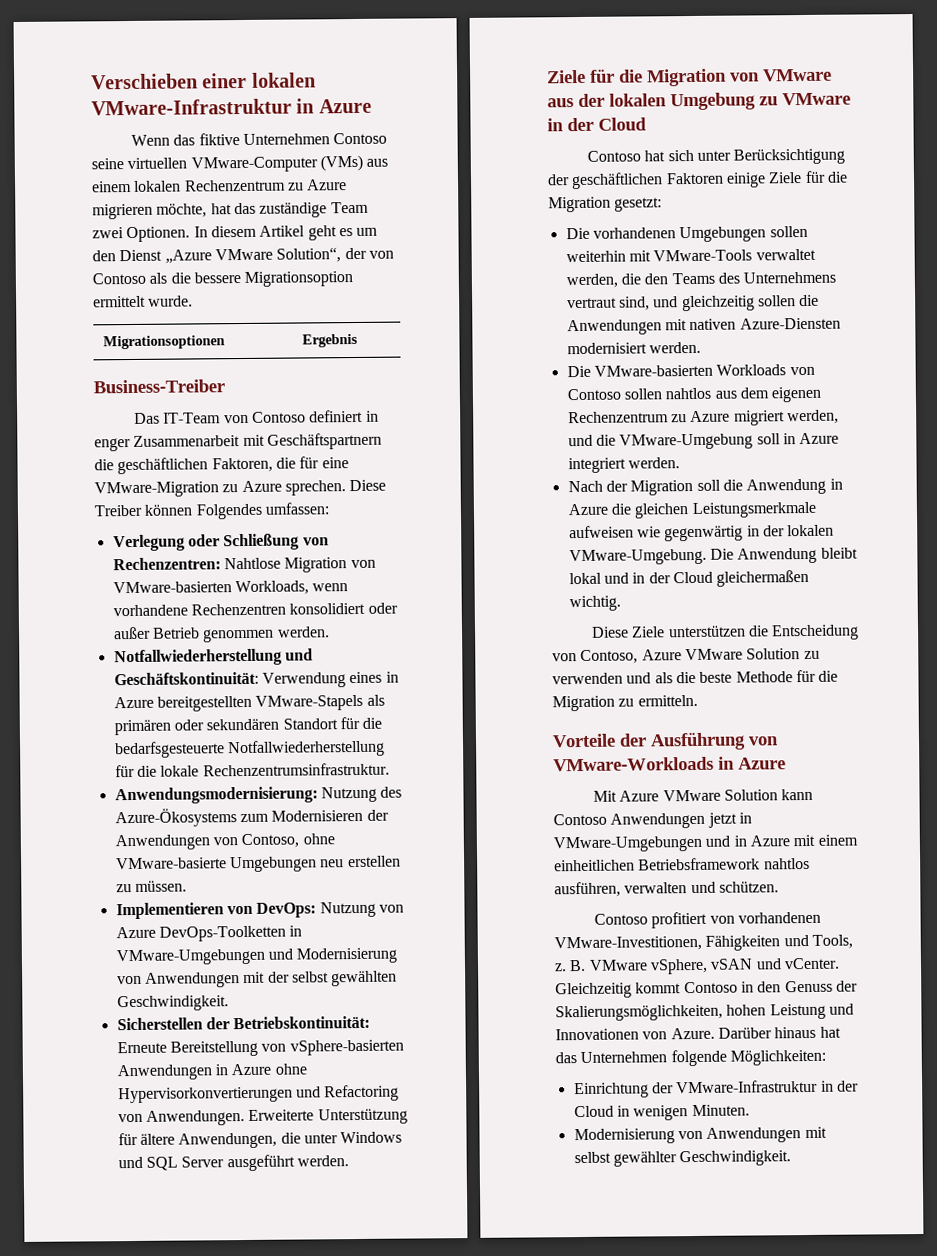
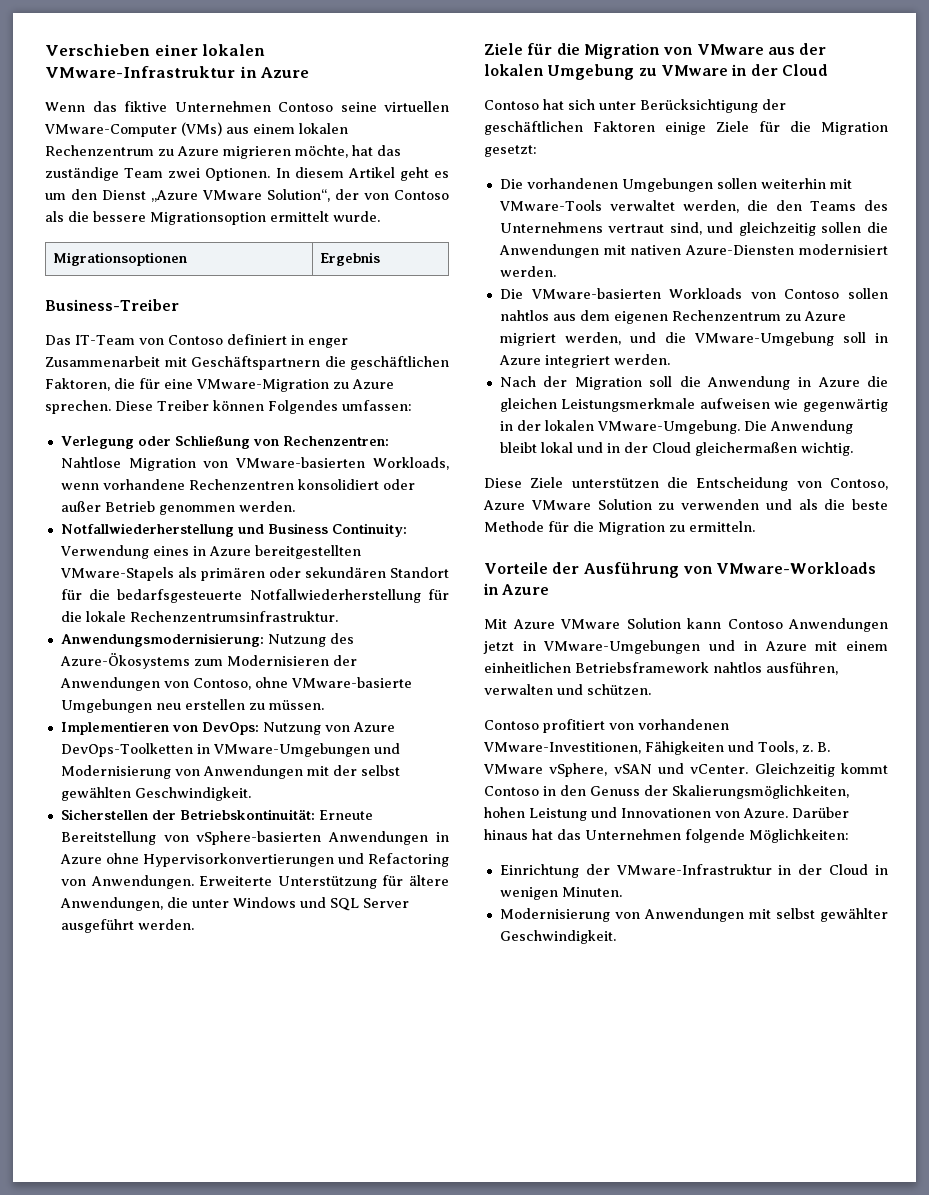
- Notfallwiederherstellung und Geschäftskontinuität: Verwendung eines in Azure bereitgestellten VMware-Stapels als primären oder sekundären Standort für die bedarfsgesteuerte Notfallwiederherstellung für die lokale Rechenzentrumsinfrastruktur.
+ Notfallwiederherstellung und Business Continuity: Verwendung eines in Azure bereitgestellten VMware-Stapels als primären oder sekundären Standort für die bedarfsgesteuerte Notfallwiederherstellung für die lokale Rechenzentrumsinfrastruktur.

